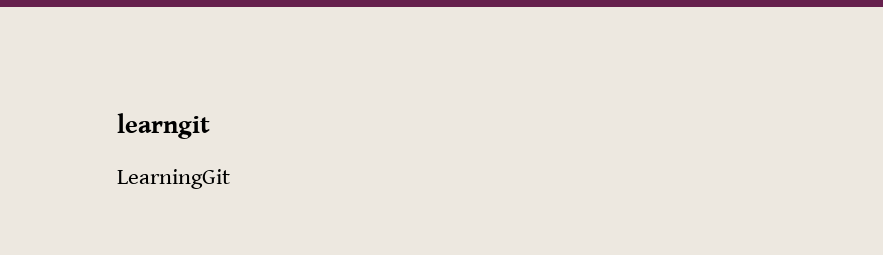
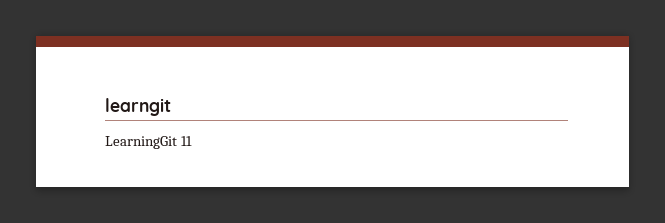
- LearningGit
+ LearningGit 11

